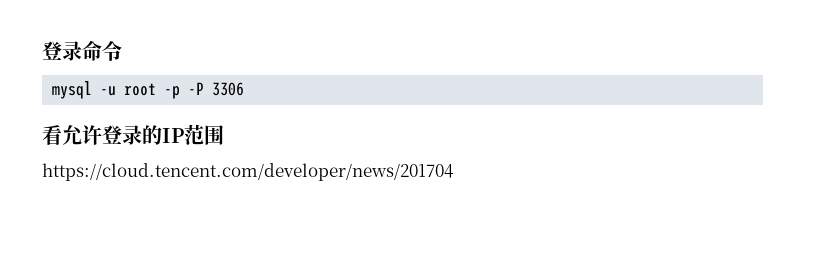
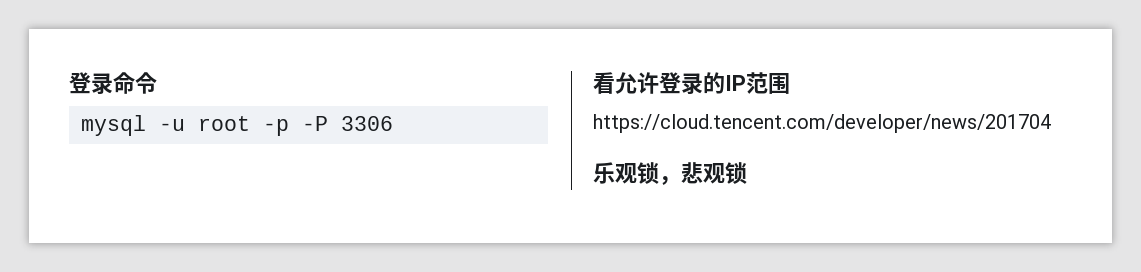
+ 乐观锁，悲观锁

